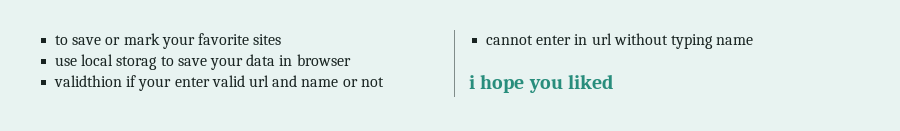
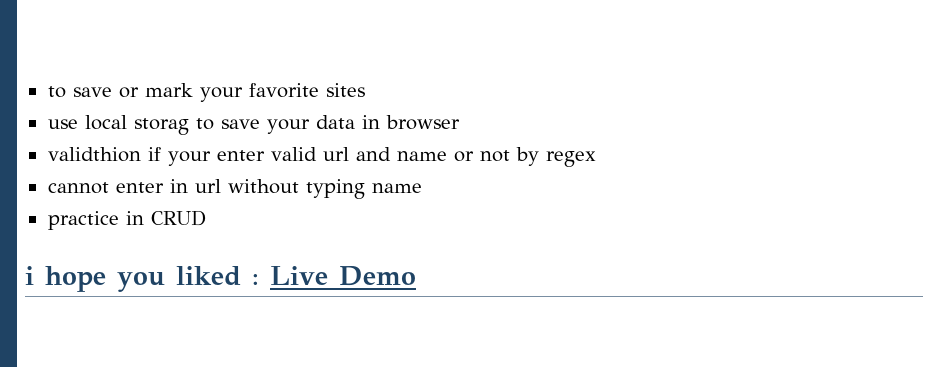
- validthion if your enter valid url and name or not
+ validthion if your enter valid url and name or not by regex
+ practice in CRUD
- i hope you liked
+ i hope you liked : Live Demo

